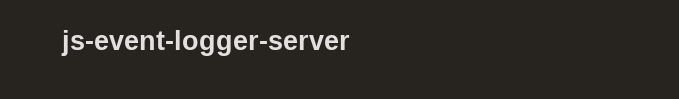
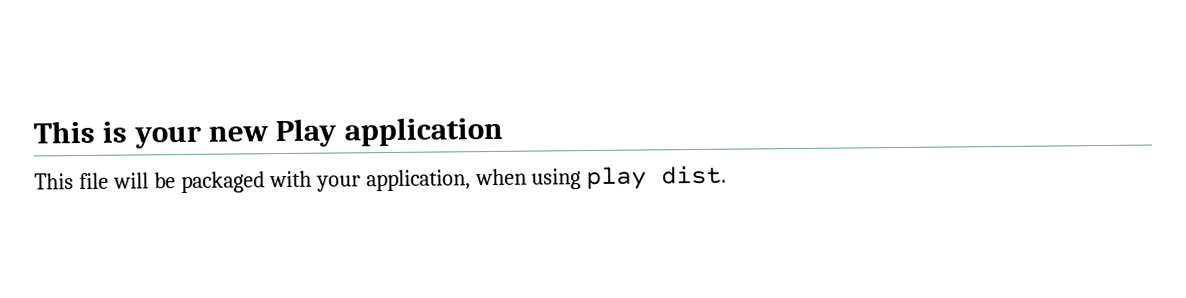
- js-event-logger-server
+ This is your new Play application
+ This file will be packaged with your application, when using play dist.

